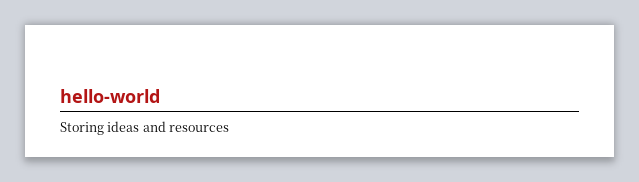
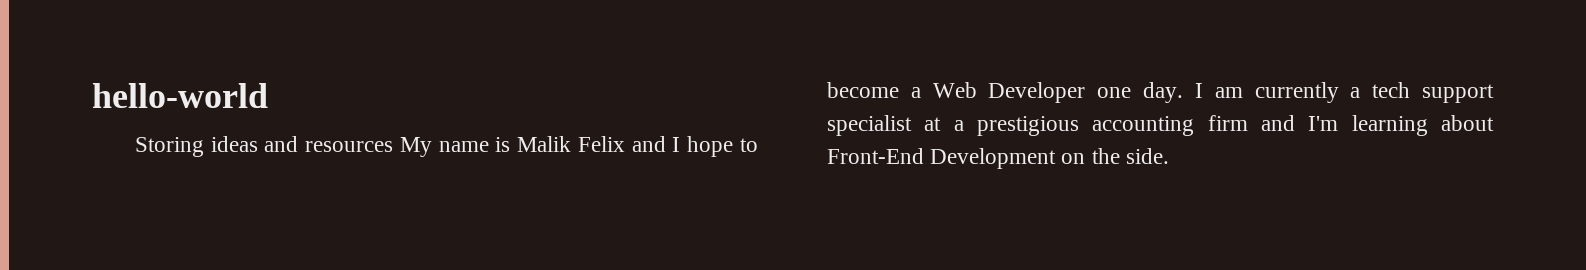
- Storing ideas and resources
+ Storing ideas and resources My name is Malik Felix and I hope to become a Web Developer one day. I am currently a tech support specialist at a prestigious accounting firm and I'm learning about Front-End Development on the side.

